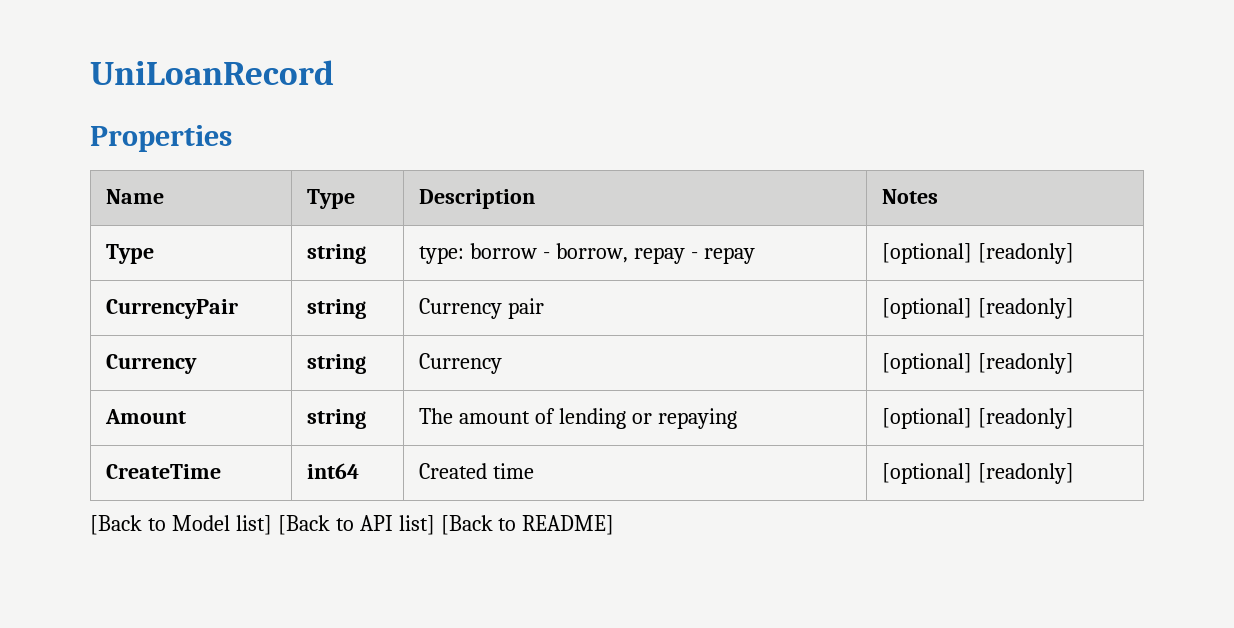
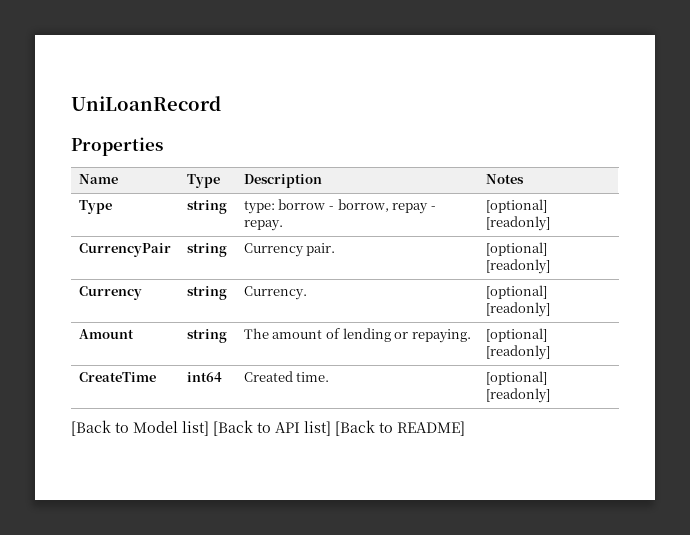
- Type | string | type: borrow - borrow, repay - repay | [optional] [readonly]
+ Type | string | type: borrow - borrow, repay - repay. | [optional] [readonly]
- CurrencyPair | string | Currency pair | [optional] [readonly]
+ CurrencyPair | string | Currency pair. | [optional] [readonly]
- Currency | string | Currency | [optional] [readonly]
+ Currency | string | Currency. | [optional] [readonly]
- Amount | string | The amount of lending or repaying | [optional] [readonly]
+ Amount | string | The amount of lending or repaying. | [optional] [readonly]
- CreateTime | int64 | Created time | [optional] [readonly]
+ CreateTime | int64 | Created time. | [optional] [readonly]

